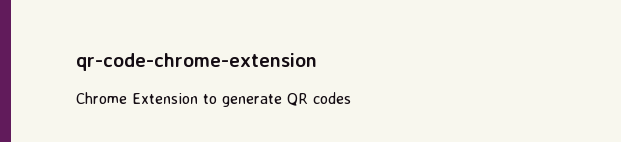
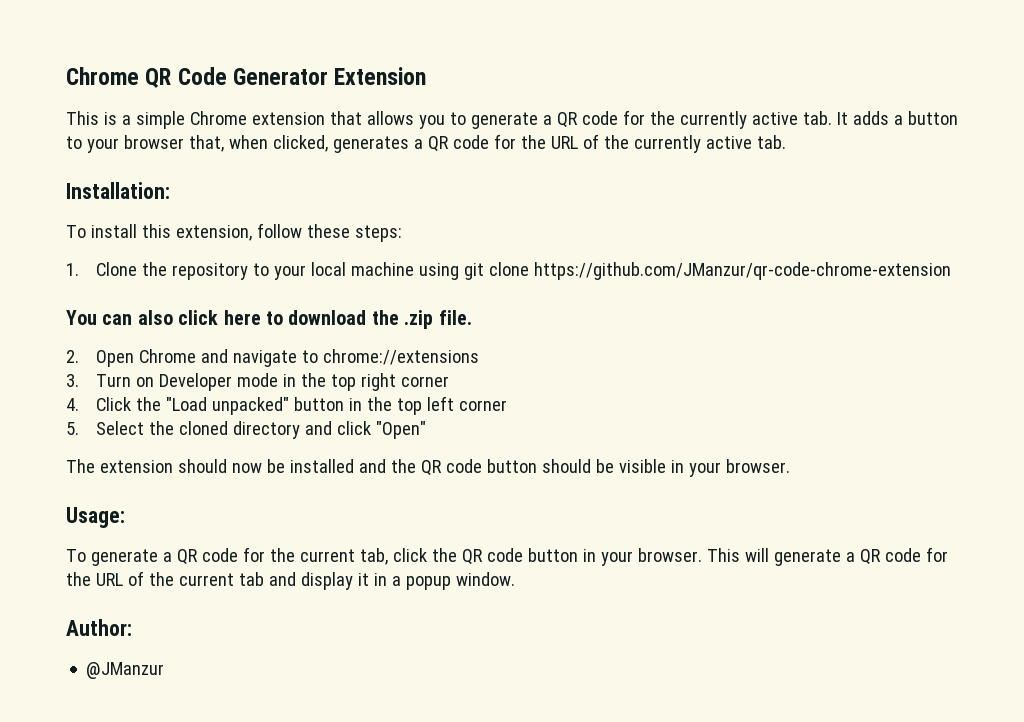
- qr-code-chrome-extension
- Chrome Extension to generate QR codes
+ Chrome QR Code Generator Extension
+ This is a simple Chrome extension that allows you to generate a QR code for the currently active tab. It adds a button to your browser that, when clicked, generates a QR code for the URL of the currently active tab.
+ Installation:
+ To install this extension, follow these steps:
+ 1. Clone the repository to your local machine using git clone https://github.com/JManzur/qr-code-chrome-extension
+ You can also click here to download the .zip file.
+ 2. Open Chrome and navigate to chrome://extensions
+ 3. Turn on Developer mode in the top right corner
+ 4. Click the "Load unpacked" button in the top left corner
+ 5. Select the cloned directory and click "Open"
+ The extension should now be installed and the QR code button should be visible in your browser.
+ Usage:
+ To generate a QR code for the current tab, click the QR code button in your browser. This will generate a QR code for the URL of the current tab and display it in a popup window.
+ Author:
+ @JManzur

